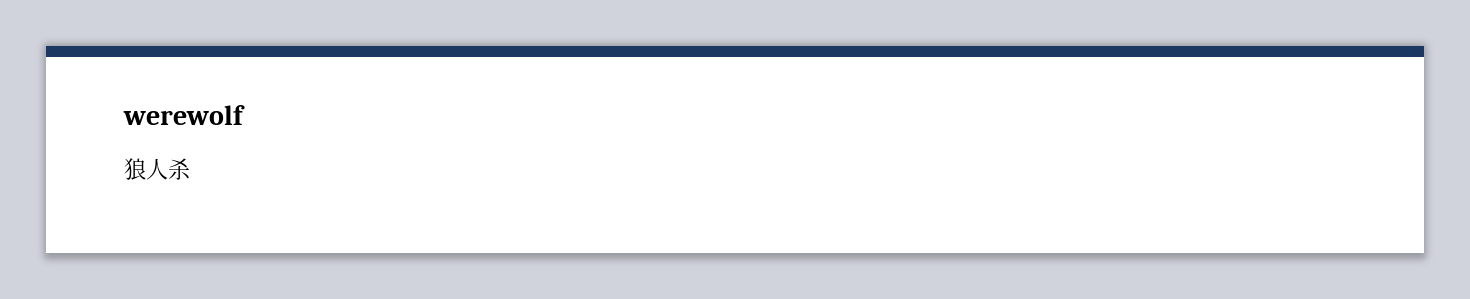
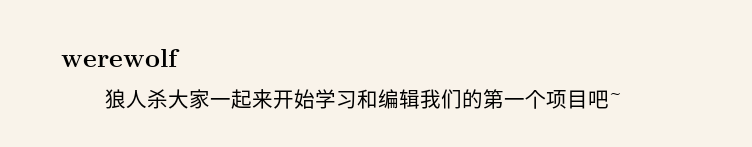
- 狼人杀
+ 狼人杀大家一起来开始学习和编辑我们的第一个项目吧~

